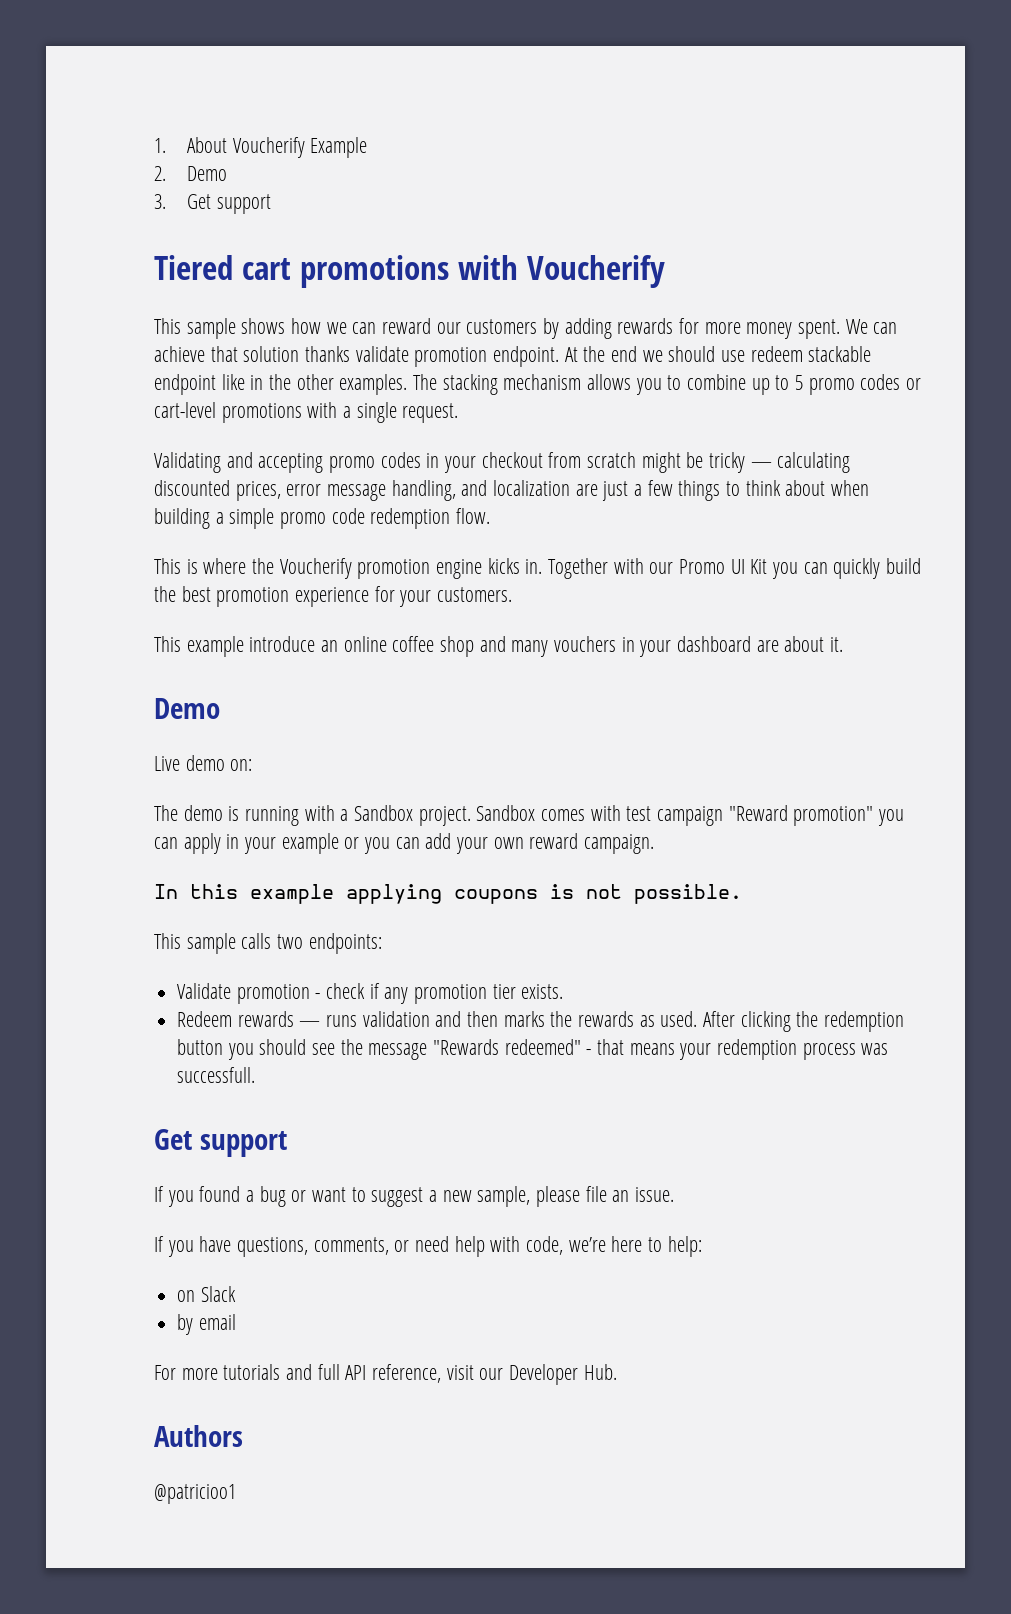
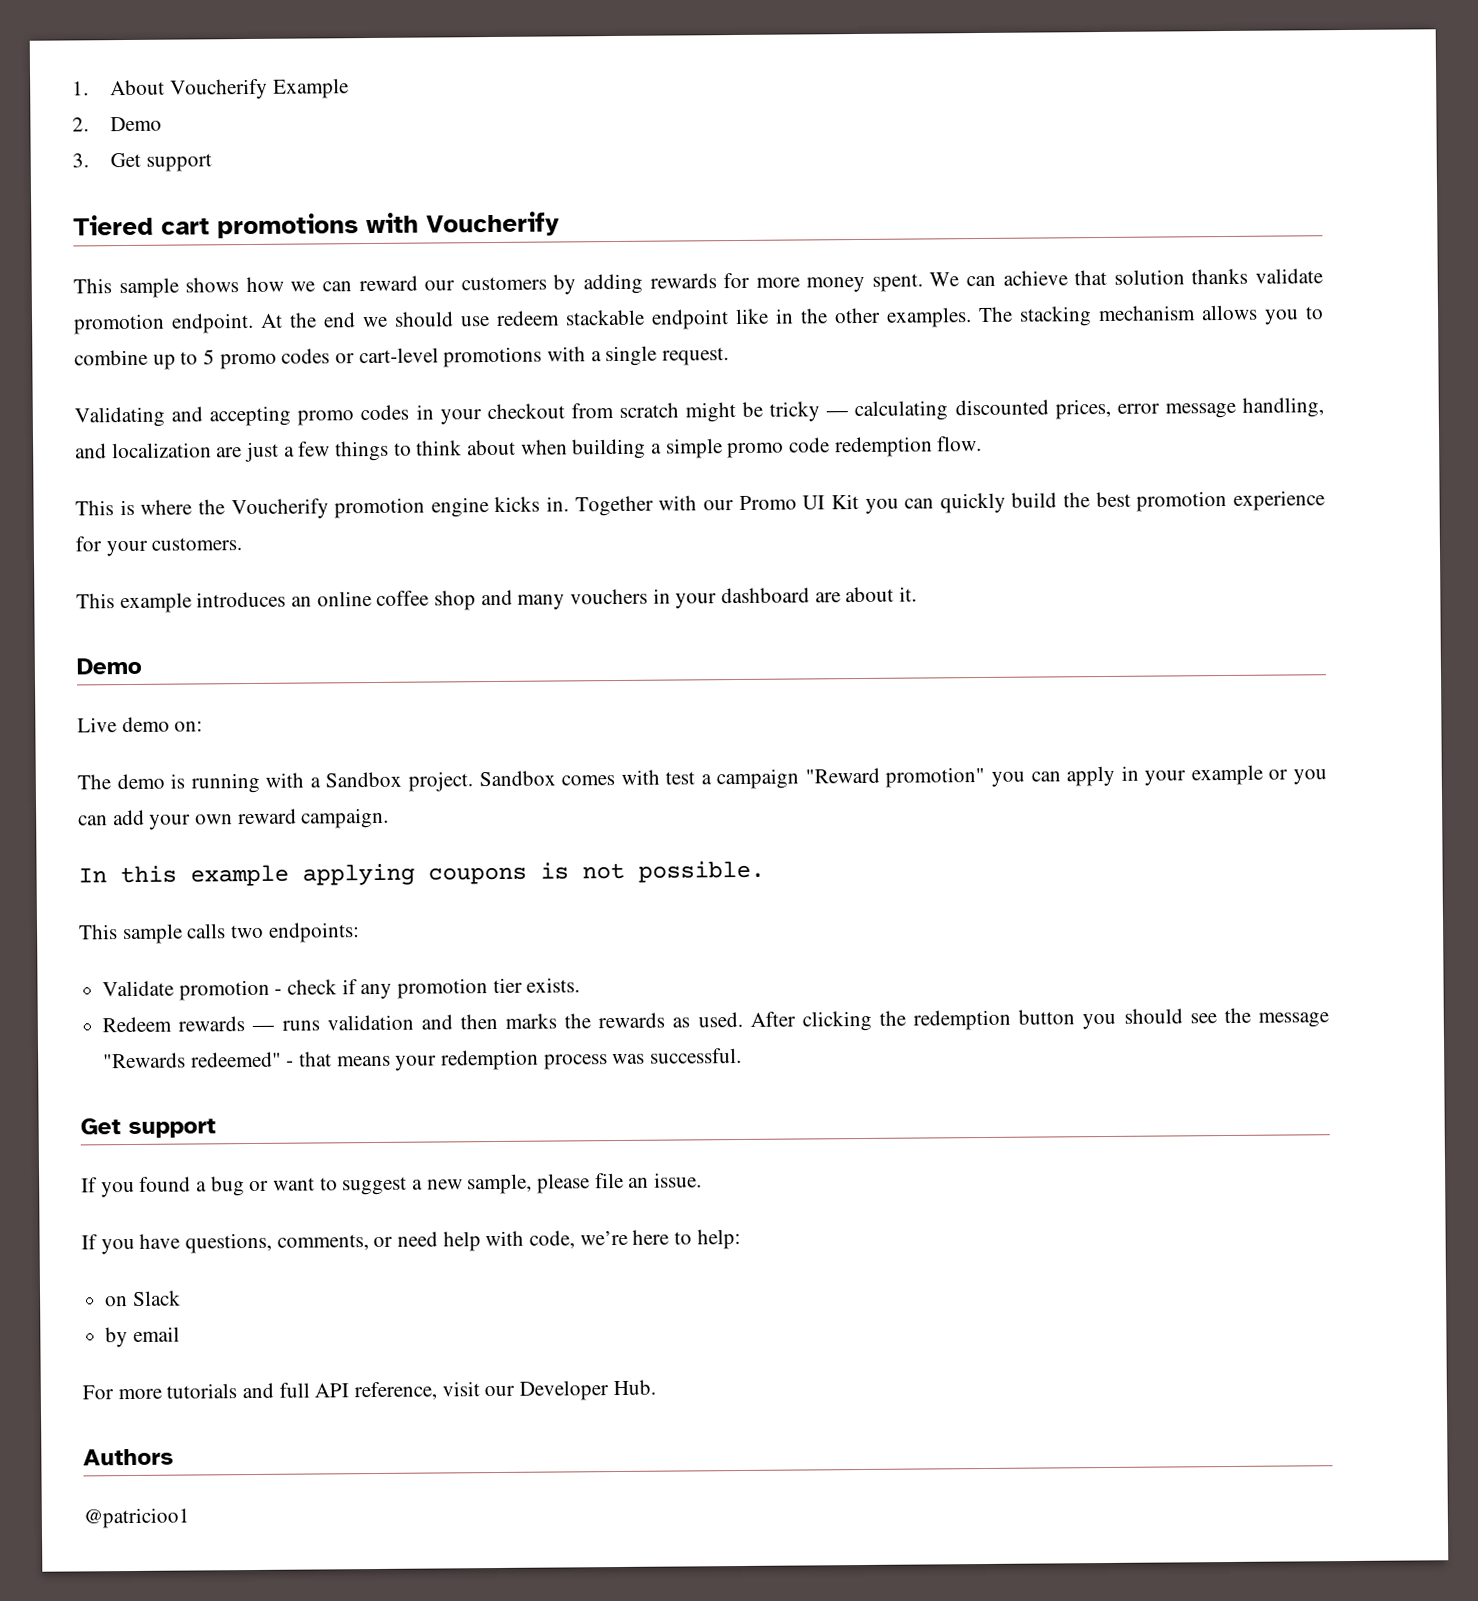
- This example introduce an online coffee shop and many vouchers in your dashboard are about it.
+ This example introduces an online coffee shop and many vouchers in your dashboard are about it.
- Sandbox comes with test campaign "Reward promotion" you can apply in your example or you can add your own reward campaign.
+ Sandbox comes with test a campaign "Reward promotion" you can apply in your example or you can add your own reward campaign.
- After clicking the redemption button you should see the message "Rewards redeemed" - that means your redemption process was successfull.
+ After clicking the redemption button you should see the message "Rewards redeemed" - that means your redemption process was successful.

